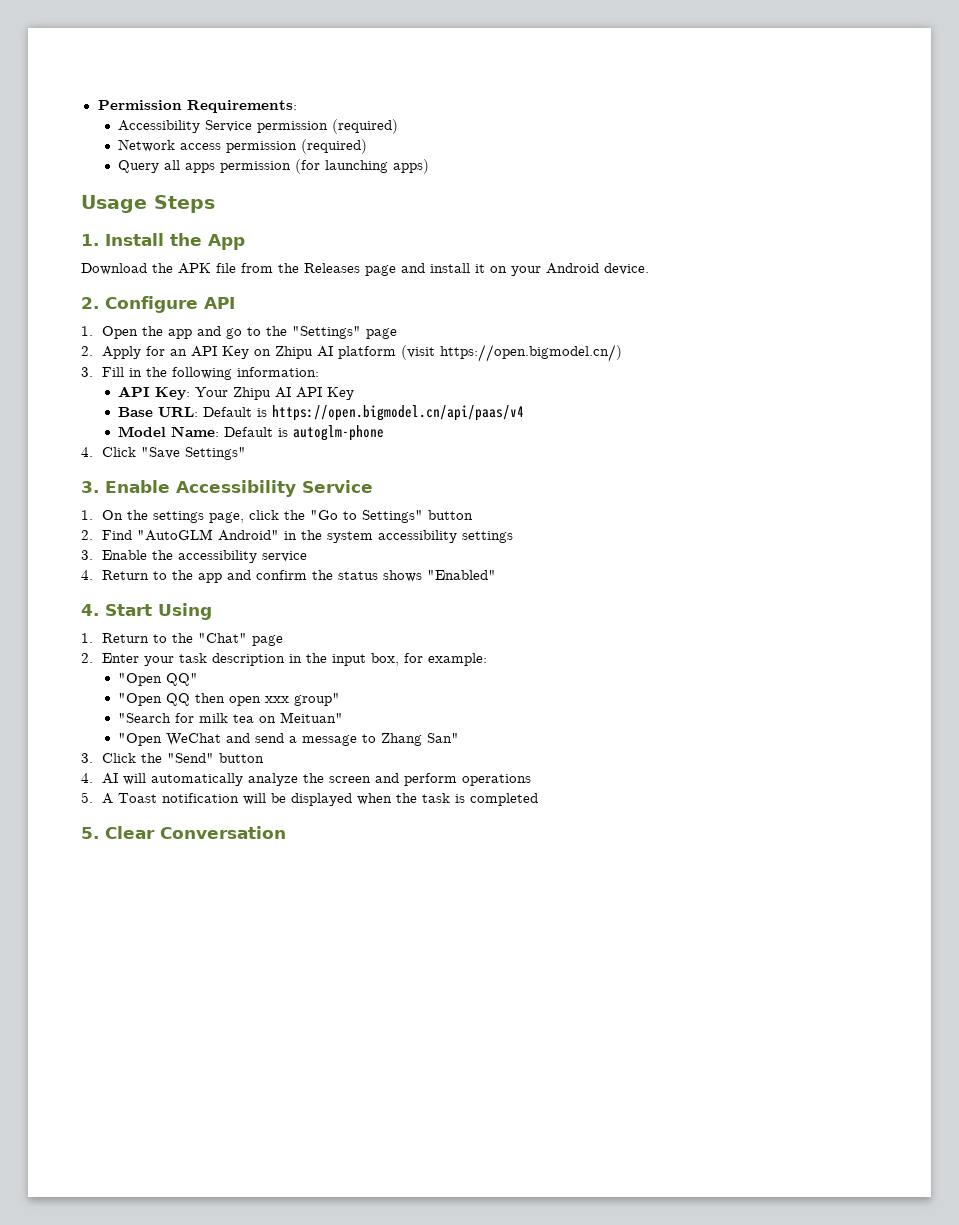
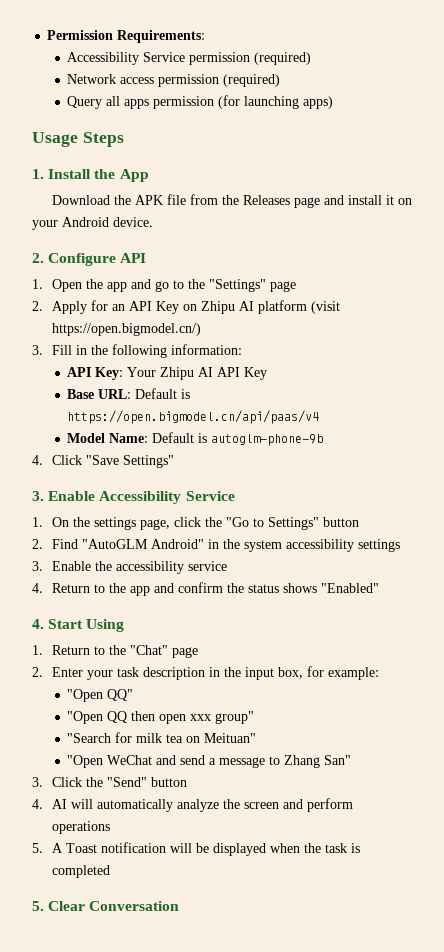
- Model Name: Default is autoglm-phone
+ Model Name: Default is autoglm-phone-9b

